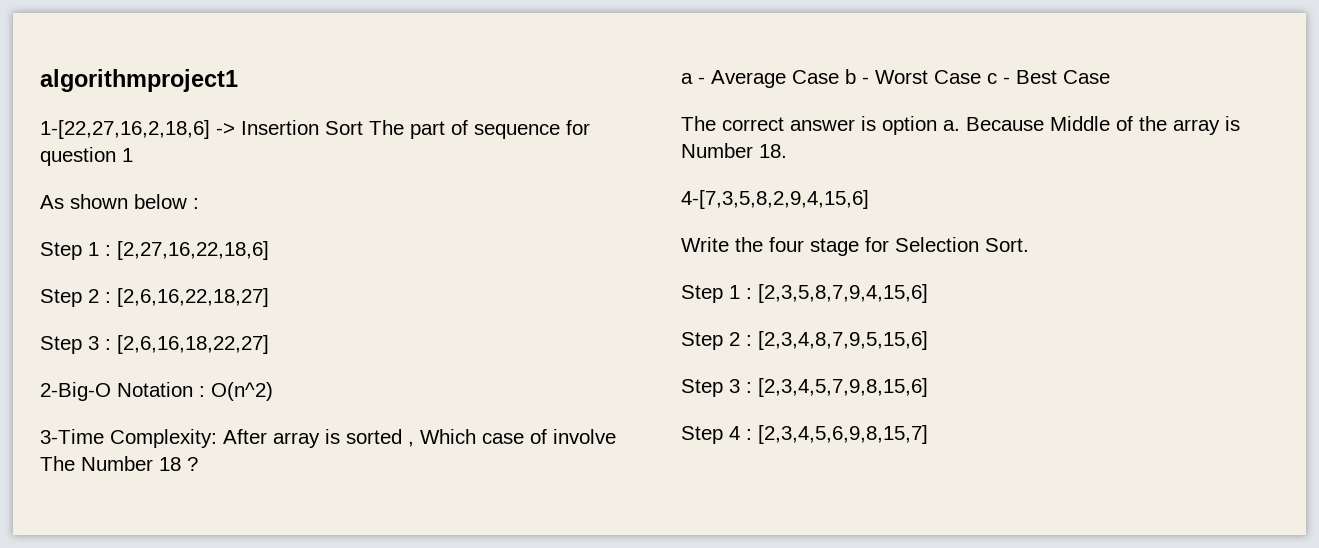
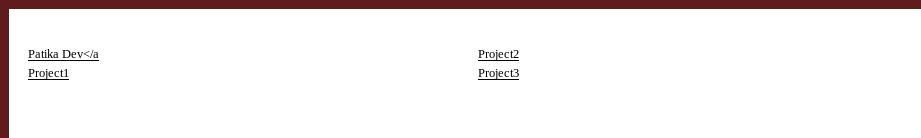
- algorithmproject1
- 1-[22,27,16,2,18,6] -> Insertion Sort The part of sequence for question 1
- As shown below :
- Step 1 : [2,27,16,22,18,6]
- Step 2 : [2,6,16,22,18,27]
- Step 3 : [2,6,16,18,22,27]
- 2-Big-O Notation : O(n^2)
- 3-Time Complexity: After array is sorted , Which case of involve The Number 18 ?
- a - Average Case b - Worst Case c - Best Case
- The correct answer is option a. Because Middle of the array is Number 18.
- 4-[7,3,5,8,2,9,4,15,6]
- Write the four stage for Selection Sort.
- Step 1 : [2,3,5,8,7,9,4,15,6]
- Step 2 : [2,3,4,8,7,9,5,15,6]
- Step 3 : [2,3,4,5,7,9,8,15,6]
- Step 4 : [2,3,4,5,6,9,8,15,7]
+ Patika Dev</a
+ Project1
+ Project2
+ Project3

